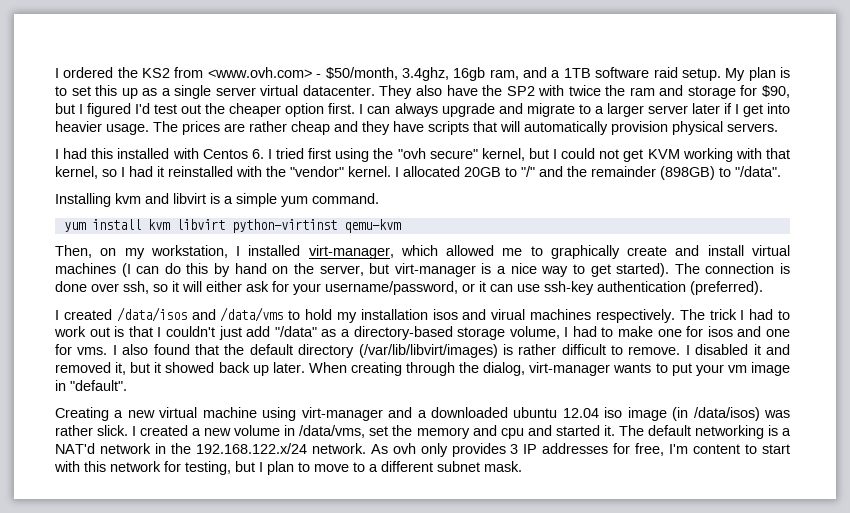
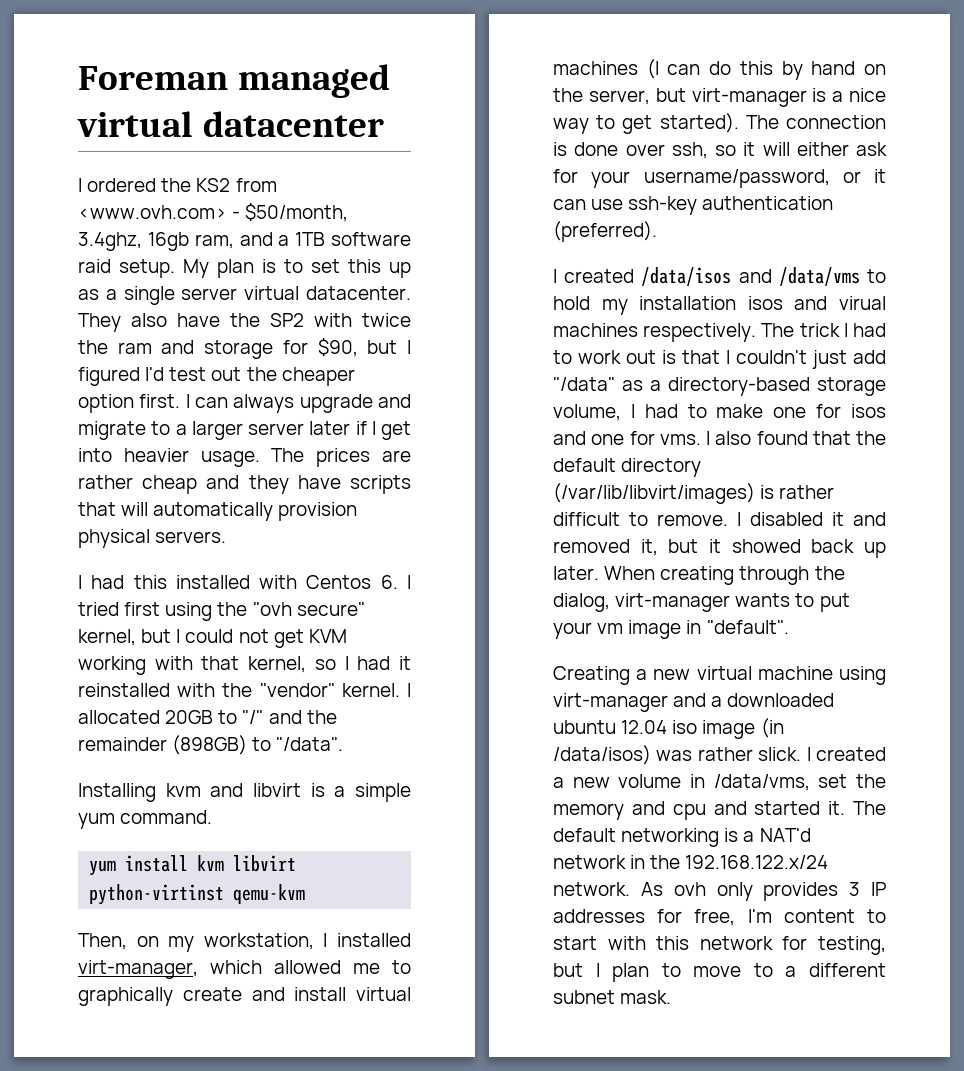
+ Foreman managed virtual datacenter

